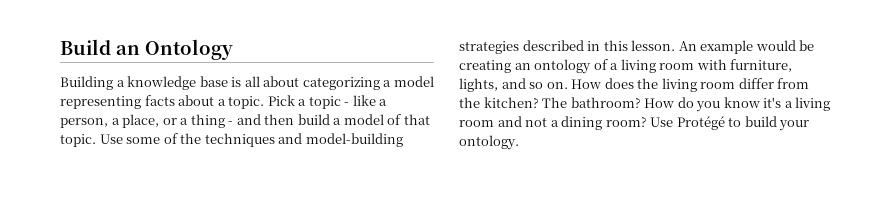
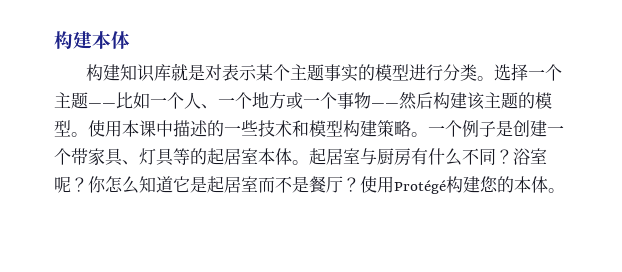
- Build an Ontology
- Building a knowledge base is all about categorizing a model representing facts about a topic. Pick a topic - like a person, a place, or a thing - and then build a model of that topic. Use some of the techniques and model-building strategies described in this lesson. An example would be creating an ontology of a living room with furniture, lights, and so on. How does the living room differ from the kitchen? The bathroom? How do you know it's a living room and not a dining room? Use Protégé to build your ontology.
+ 构建本体
+ 构建知识库就是对表示某个主题事实的模型进行分类。选择一个主题——比如一个人、一个地方或一个事物——然后构建该主题的模型。使用本课中描述的一些技术和模型构建策略。一个例子是创建一个带家具、灯具等的起居室本体。起居室与厨房有什么不同？浴室呢？你怎么知道它是起居室而不是餐厅？使用Protégé构建您的本体。

